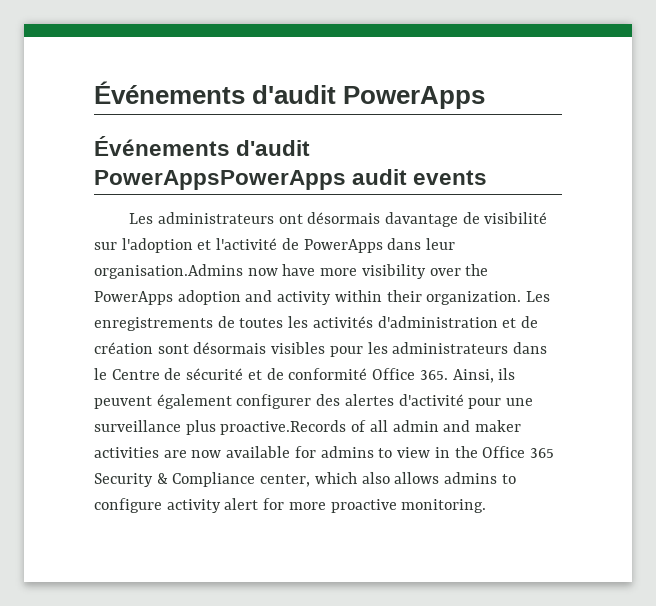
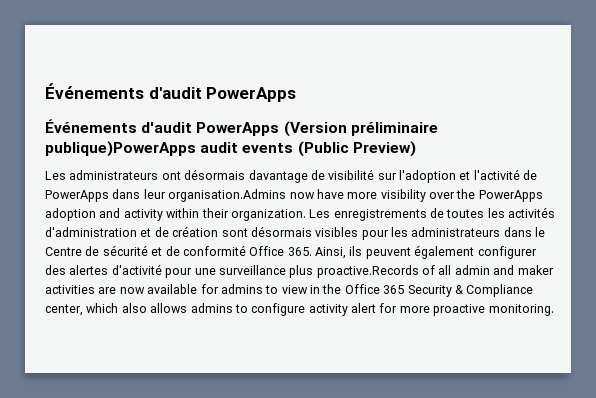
- Événements d'audit PowerAppsPowerApps audit events
+ Événements d'audit PowerApps (Version préliminaire publique)PowerApps audit events (Public Preview)

